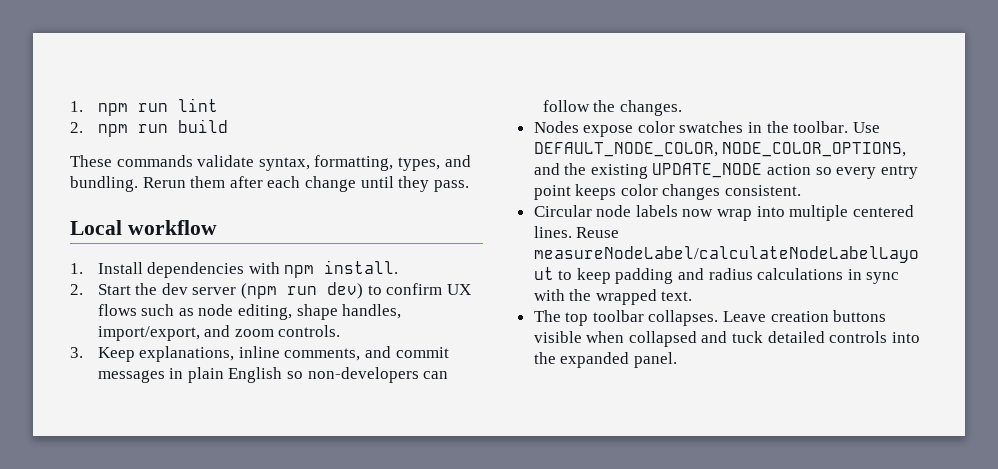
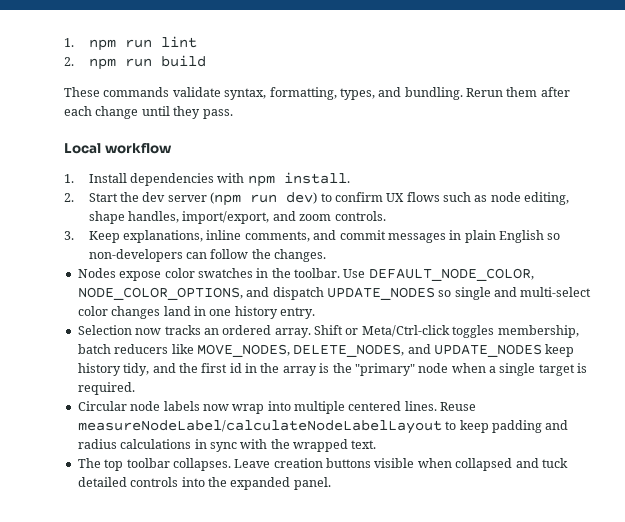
- Use DEFAULT_NODE_COLOR, NODE_COLOR_OPTIONS, and the existing UPDATE_NODE action so every entry point keeps color changes consistent.
+ Use DEFAULT_NODE_COLOR, NODE_COLOR_OPTIONS, and dispatch UPDATE_NODES so single and multi-select color changes land in one history entry.
+ Selection now tracks an ordered array. Shift or Meta/Ctrl-click toggles membership, batch reducers like MOVE_NODES, DELETE_NODES, and UPDATE_NODES keep history tidy, and the first id in the array is the "primary" node when a single target is required.

